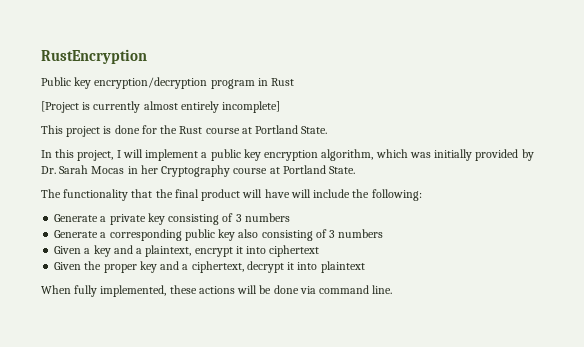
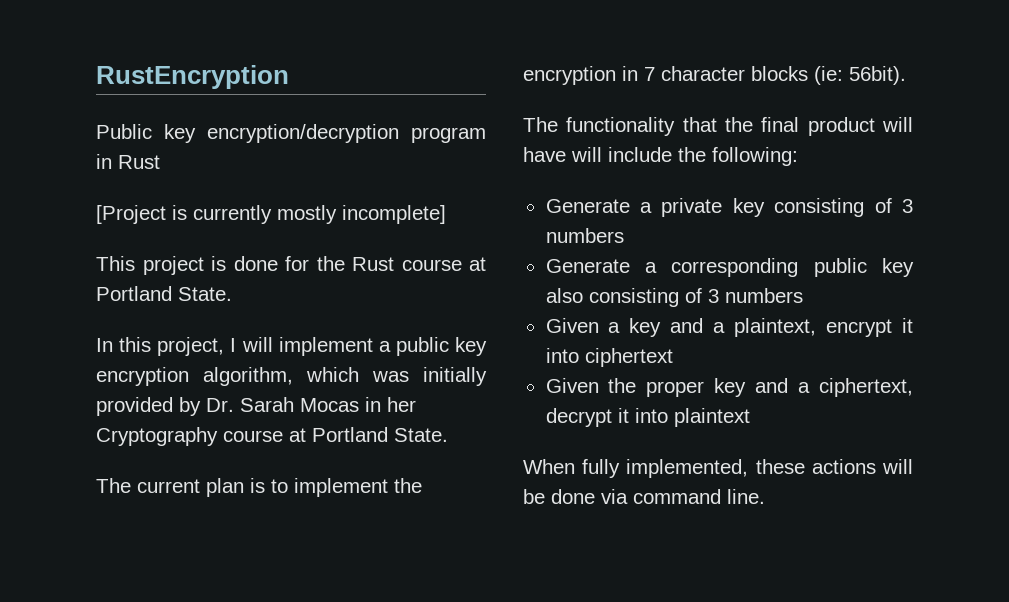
- [Project is currently almost entirely incomplete]
+ [Project is currently mostly incomplete]
+ The current plan is to implement the encryption in 7 character blocks (ie: 56bit).

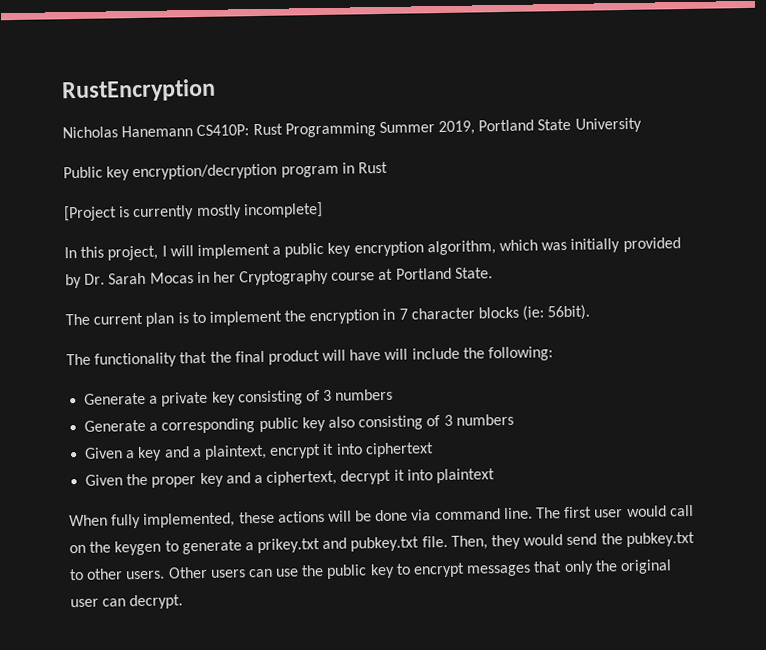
+ Nicholas Hanemann CS410P: Rust Programming Summer 2019, Portland State University
- This project is done for the Rust course at Portland State.
+ The first user would call on the keygen to generate a prikey.txt and pubkey.txt file. Then, they would send the pubkey.txt to other users. Other users can use the public key to encrypt messages that only the original user can decrypt.

